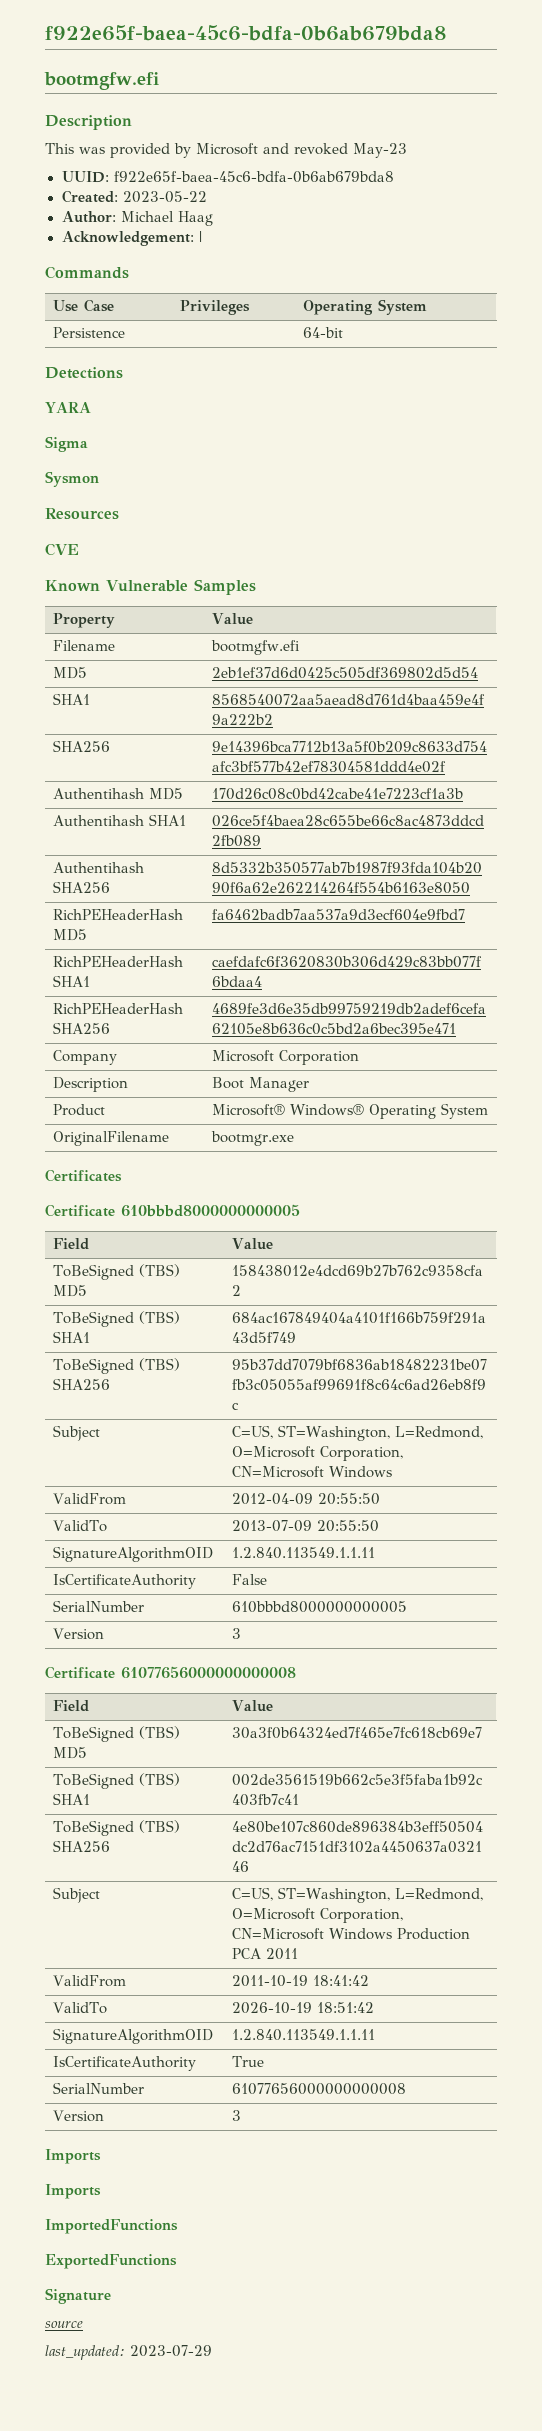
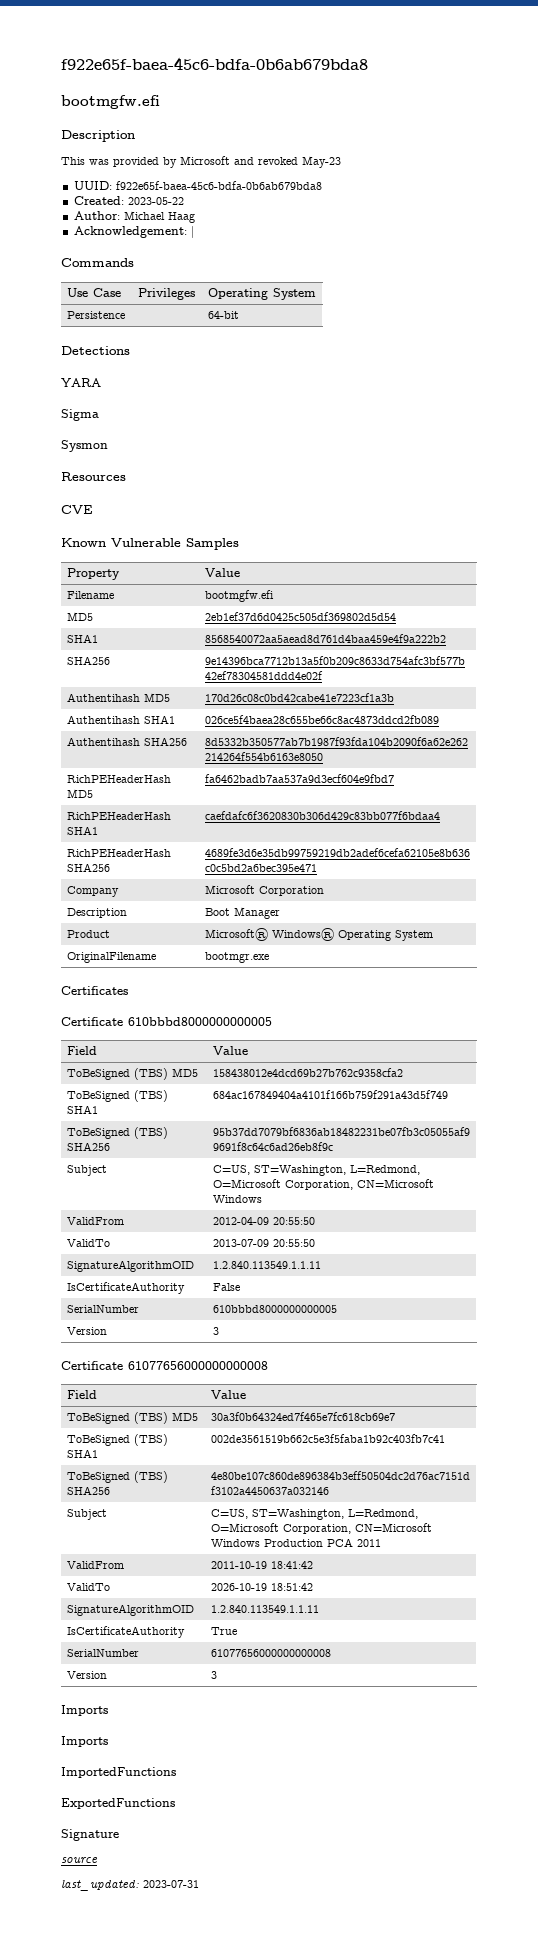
- last_updated: 2023-07-29
+ last_updated: 2023-07-31

